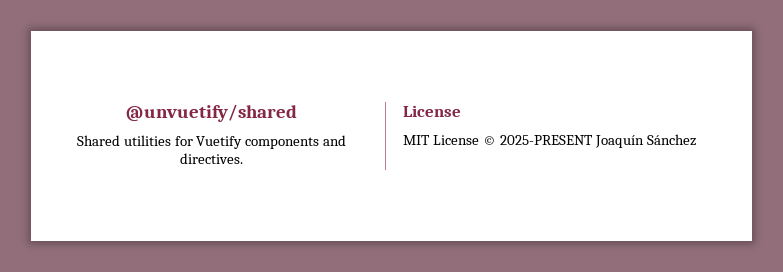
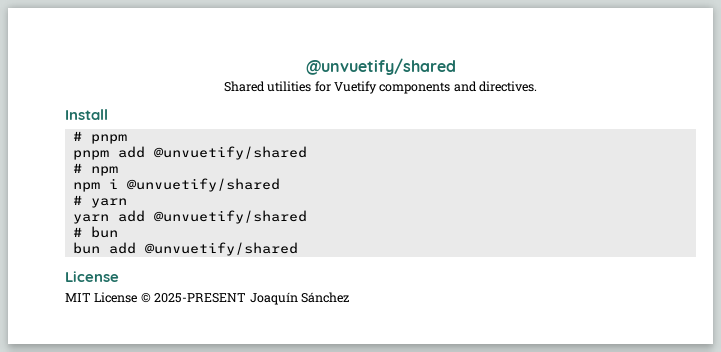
+ Install
+ # pnpm
+ pnpm add @unvuetify/shared
+ # npm
+ npm i @unvuetify/shared
+ # yarn
+ yarn add @unvuetify/shared
+ # bun
+ bun add @unvuetify/shared

